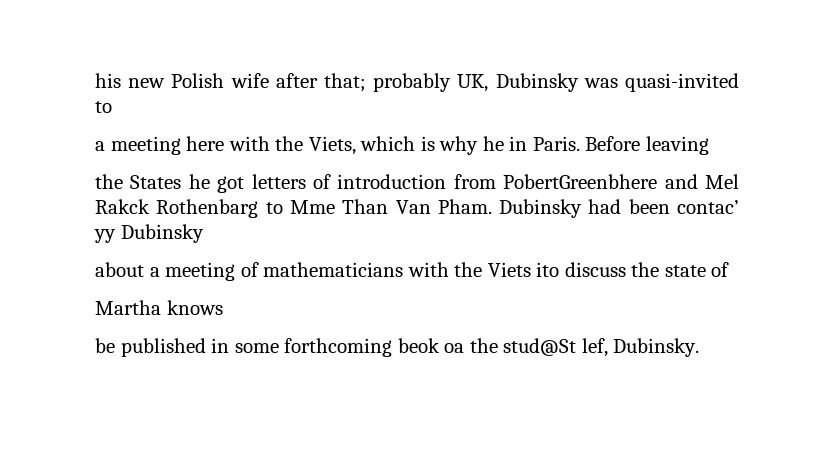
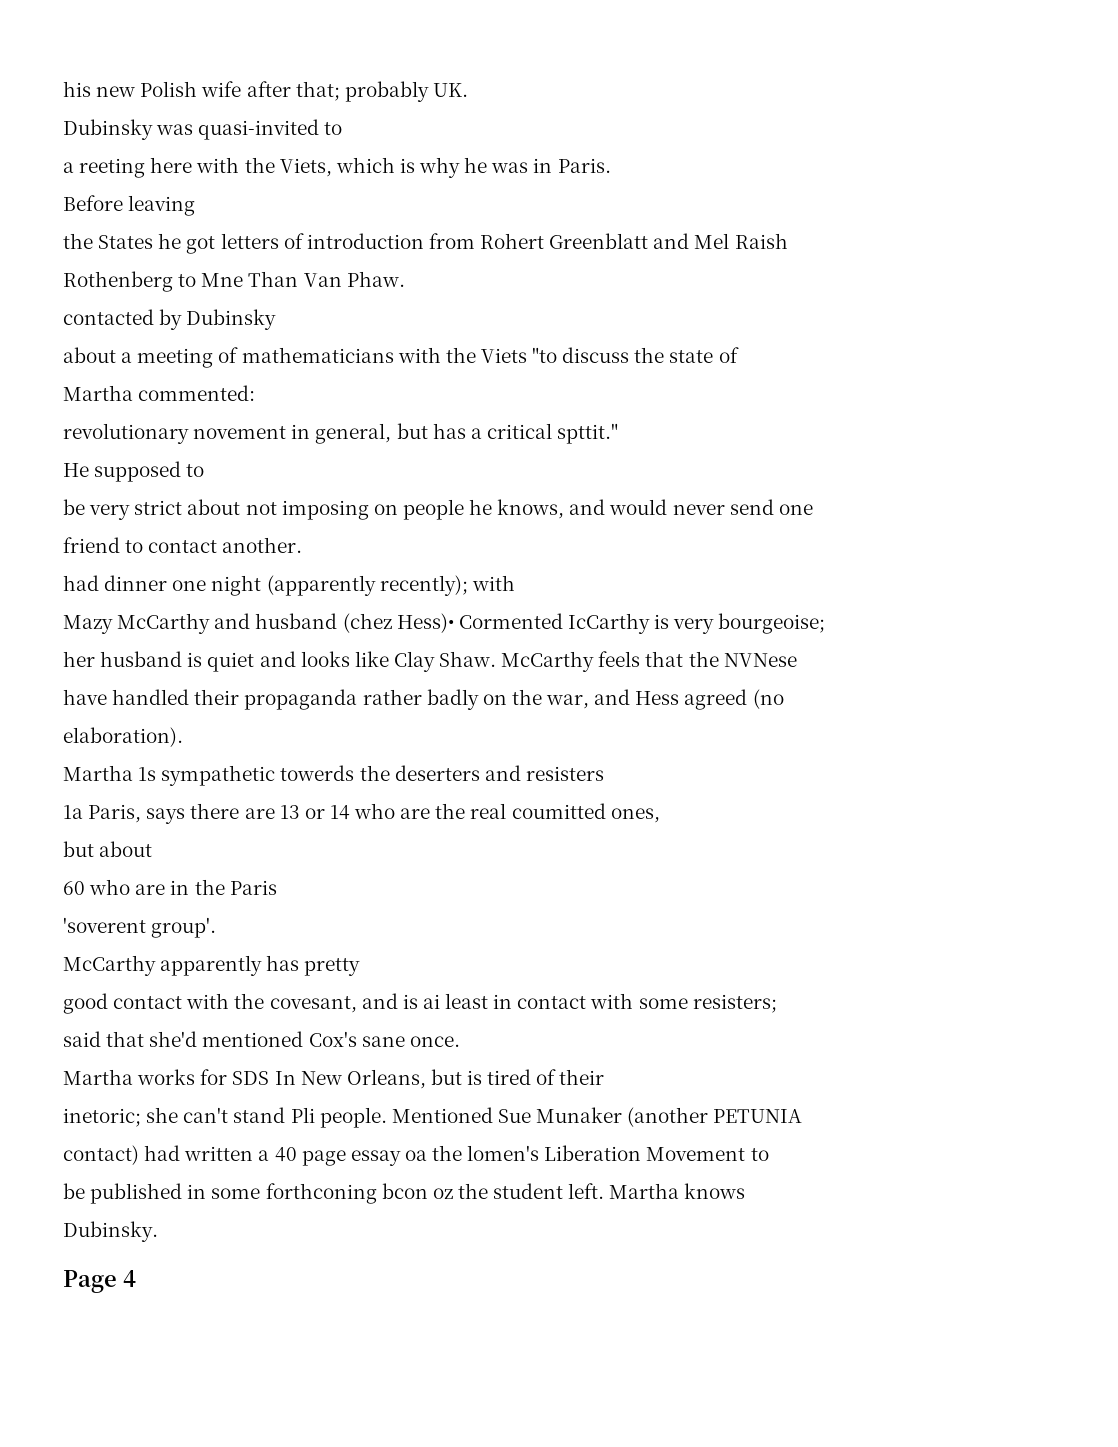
- his new Polish wife after that; probably UK, Dubinsky was quasi-invited to
+ his new Polish wife after that; probably UK.
+ Dubinsky was quasi-invited to
- a meeting here with the Viets, which is why he in Paris. Before leaving
+ a reeting here with the Viets, which is why he was in Paris.
+ Before leaving
- the States he got letters of introduction from PobertGreenbhere and Mel Rakck Rothenbarg to Mme Than Van Pham. Dubinsky had been contac’ yy Dubinsky
+ the States he got letters of introduction from Rohert Greenblatt and Mel Raish
+ Rothenberg to Mne Than Van Phaw.
+ contacted by Dubinsky
- about a meeting of mathematicians with the Viets ito discuss the state of
+ about a meeting of mathematicians with the Viets "to discuss the state of
- Martha knows
- be published in some forthcoming beok oa the stud@St lef, Dubinsky.
+ Martha commented:
+ revolutionary novement in general, but has a critical spttit."
+ He supposed to
+ be very strict about not imposing on people he knows, and would never send one
+ friend to contact another.
+ had dinner one night (apparently recently); with
+ Mazy McCarthy and husband (chez Hess)• Cormented IcCarthy is very bourgeoise;
+ her husband is quiet and looks like Clay Shaw. McCarthy feels that the NVNese
+ have handled their propaganda rather badly on the war, and Hess agreed (no
+ elaboration).
+ Martha 1s sympathetic towerds the deserters and resisters
+ 1a Paris, says there are 13 or 14 who are the real coumitted ones,
+ but about
+ 60 who are in the Paris
+ 'soverent group'.
+ McCarthy apparently has pretty
+ good contact with the covesant, and is ai least in contact with some resisters;
+ said that she'd mentioned Cox's sane once.
+ Martha works for SDS In New Orleans, but is tired of their
+ inetoric; she can't stand Pli people. Mentioned Sue Munaker (another PETUNIA
+ contact) had written a 40 page essay oa the lomen's Liberation Movement to
+ be published in some forthconing bcon oz the student left. Martha knows
+ Dubinsky.
+ Page 4

